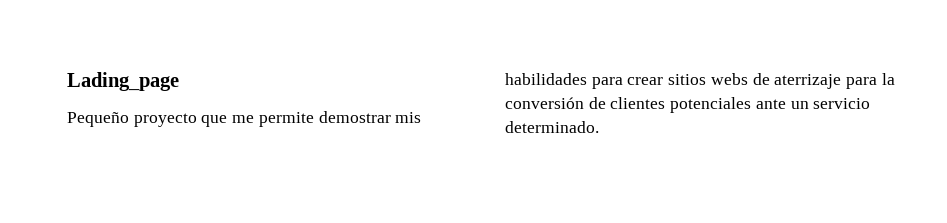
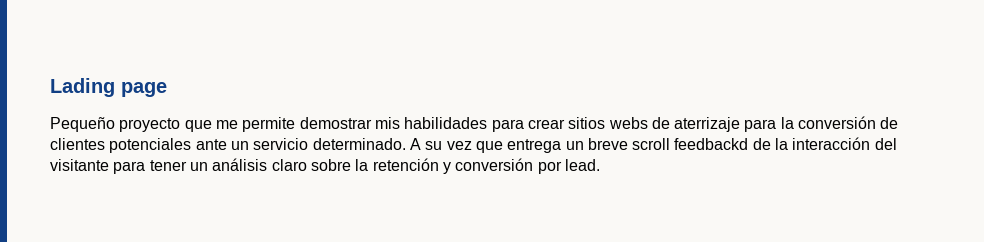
- Lading_page
+ Lading page
+ A su vez que entrega un breve scroll feedbackd de la interacción del visitante para tener un análisis claro sobre la retención y conversión por lead.

